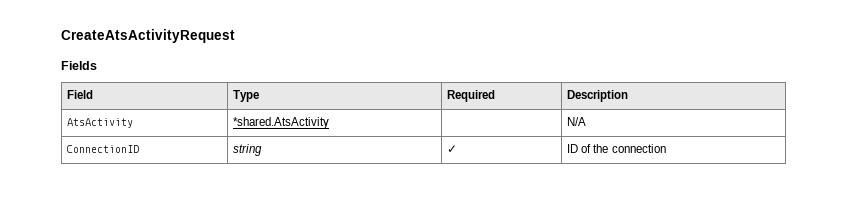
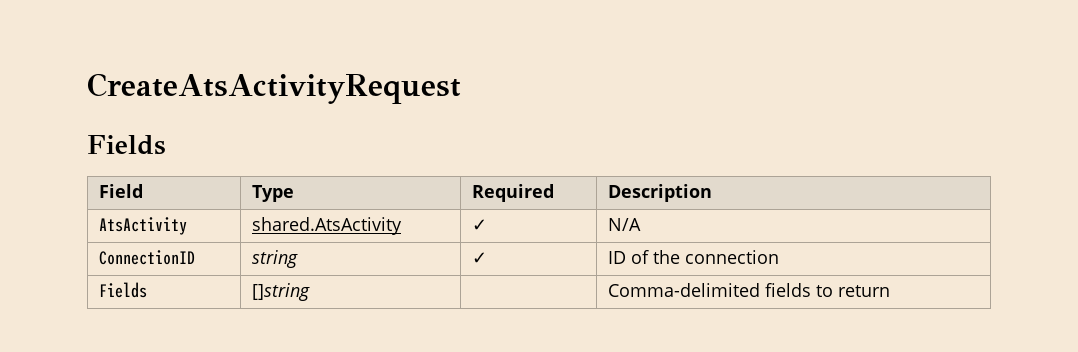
- AtsActivity | *shared.AtsActivity | | N/A
+ AtsActivity | shared.AtsActivity | ✓ | N/A
+ Fields | []string | | Comma-delimited fields to return

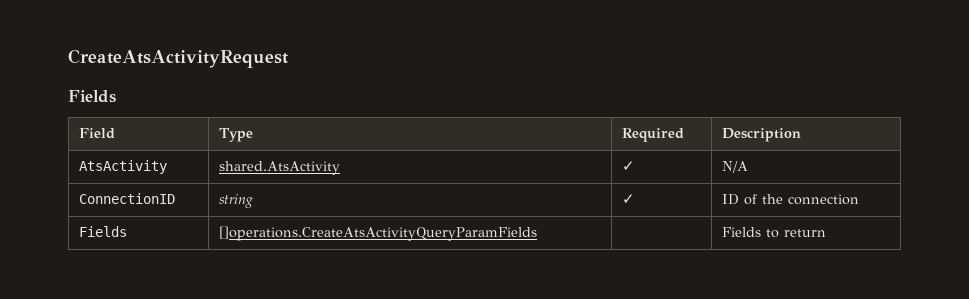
- Fields | []string | | Comma-delimited fields to return
+ Fields | []operations.CreateAtsActivityQueryParamFields | | Fields to return

